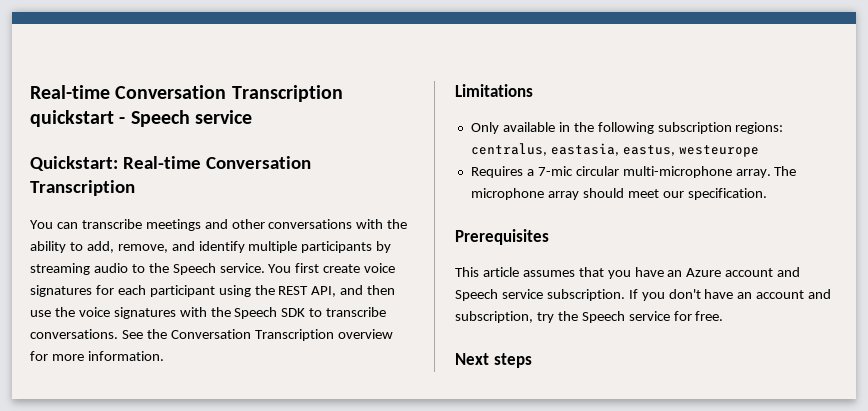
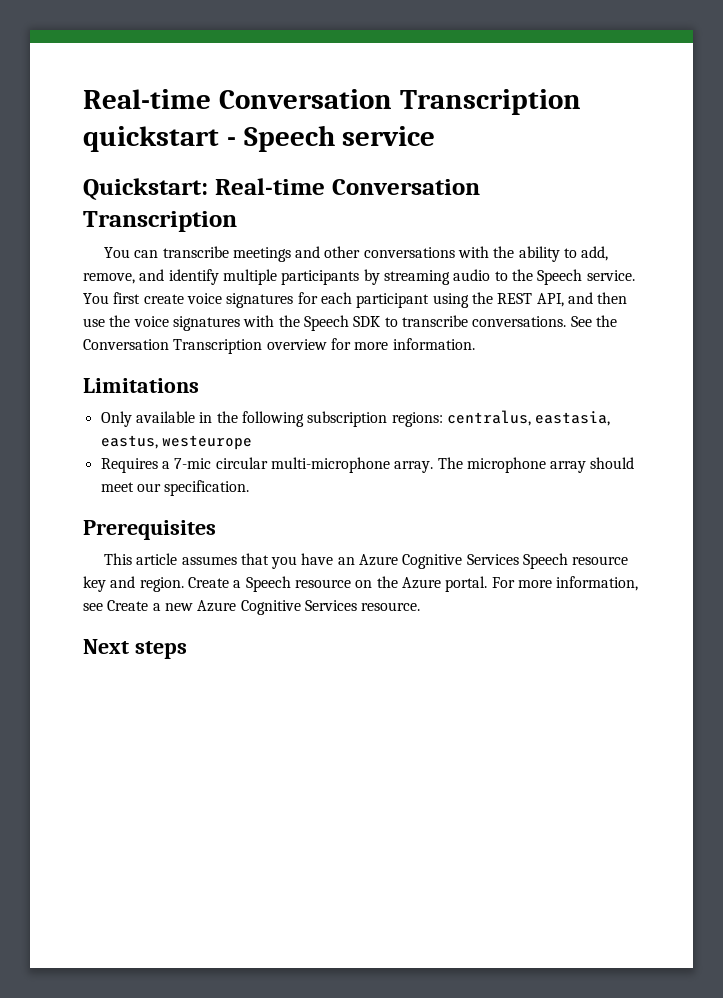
- This article assumes that you have an Azure account and Speech service subscription. If you don't have an account and subscription, try the Speech service for free.
+ This article assumes that you have an Azure Cognitive Services Speech resource key and region. Create a Speech resource on the Azure portal. For more information, see Create a new Azure Cognitive Services resource.

